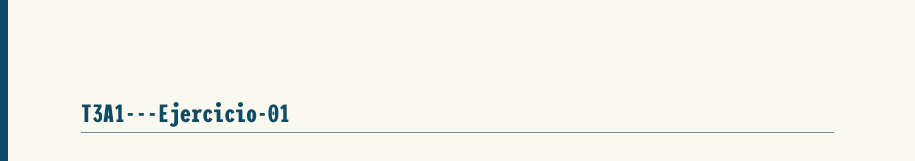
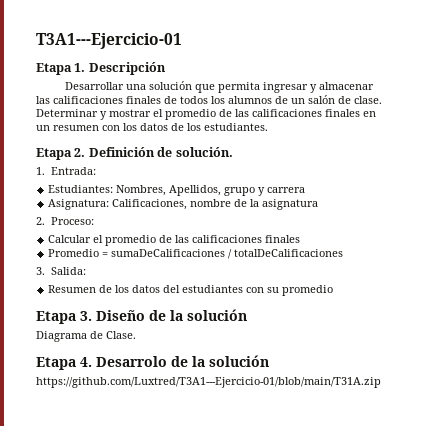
+ Etapa 1. Descripción
+ Desarrollar una solución que permita ingresar y almacenar las calificaciones finales de todos los alumnos de un salón de clase. Determinar y mostrar el promedio de las calificaciones finales en un resumen con los datos de los estudiantes.
+ Etapa 2. Definición de solución.
+ 1. Entrada:
+ Estudiantes: Nombres, Apellidos, grupo y carrera
+ Asignatura: Calificaciones, nombre de la asignatura
+ 2. Proceso:
+ Calcular el promedio de las calificaciones finales
+ Promedio = sumaDeCalificaciones / totalDeCalificaciones
+ 3. Salida:
+ Resumen de los datos del estudiantes con su promedio
+ Etapa 3. Diseño de la solución
+ Diagrama de Clase.
+ Etapa 4. Desarrolo de la solución
+ https://github.com/Luxtred/T3A1---Ejercicio-01/blob/main/T31A.zip

